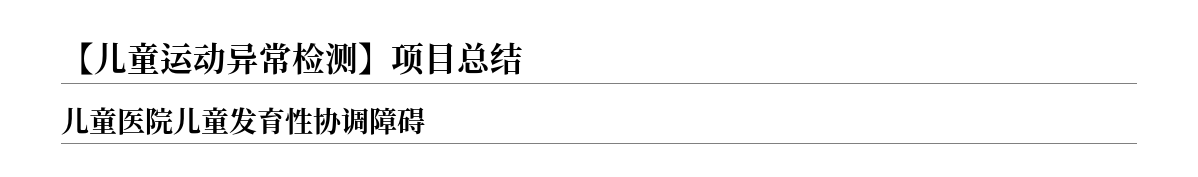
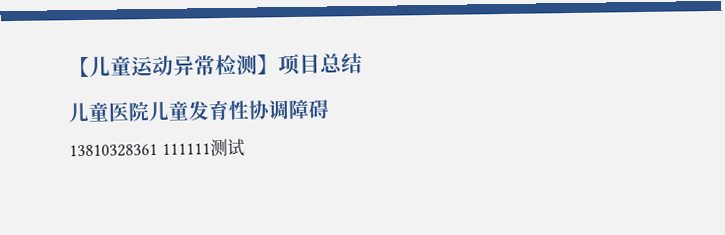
+ 13810328361 111111测试

